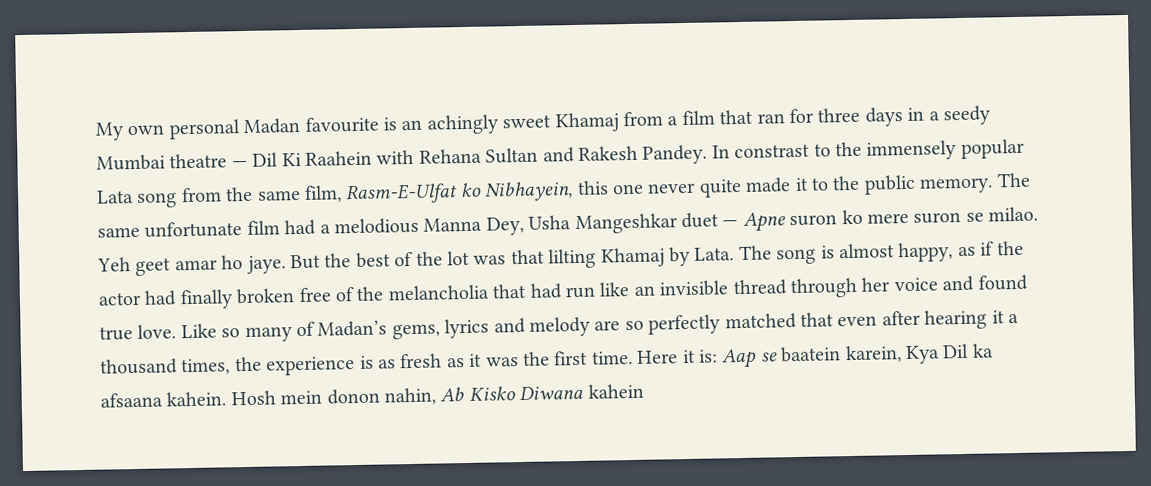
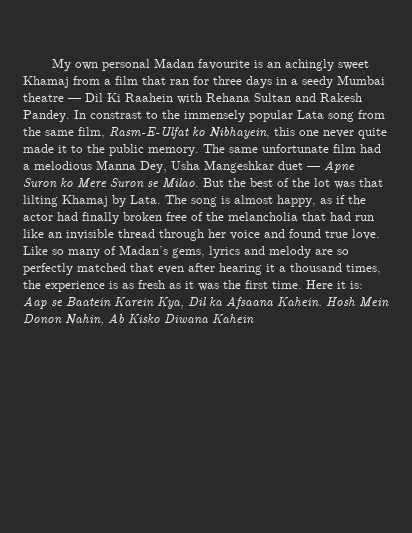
- The same unfortunate film had a melodious Manna Dey, Usha Mangeshkar duet — Apne suron ko mere suron se milao. Yeh geet amar ho jaye.
+ The same unfortunate film had a melodious Manna Dey, Usha Mangeshkar duet — Apne Suron ko Mere Suron se Milao.
- Here it is: Aap se baatein karein, Kya Dil ka afsaana kahein. Hosh mein donon nahin, Ab Kisko Diwana kahein
+ Here it is: Aap se Baatein Karein Kya, Dil ka Afsaana Kahein. Hosh Mein Donon Nahin, Ab Kisko Diwana Kahein

